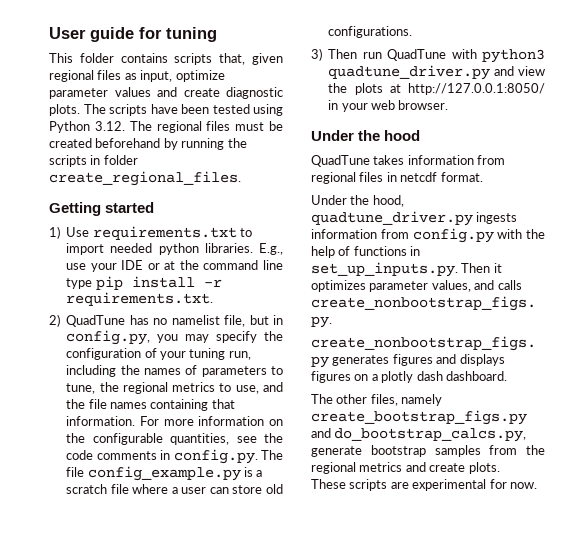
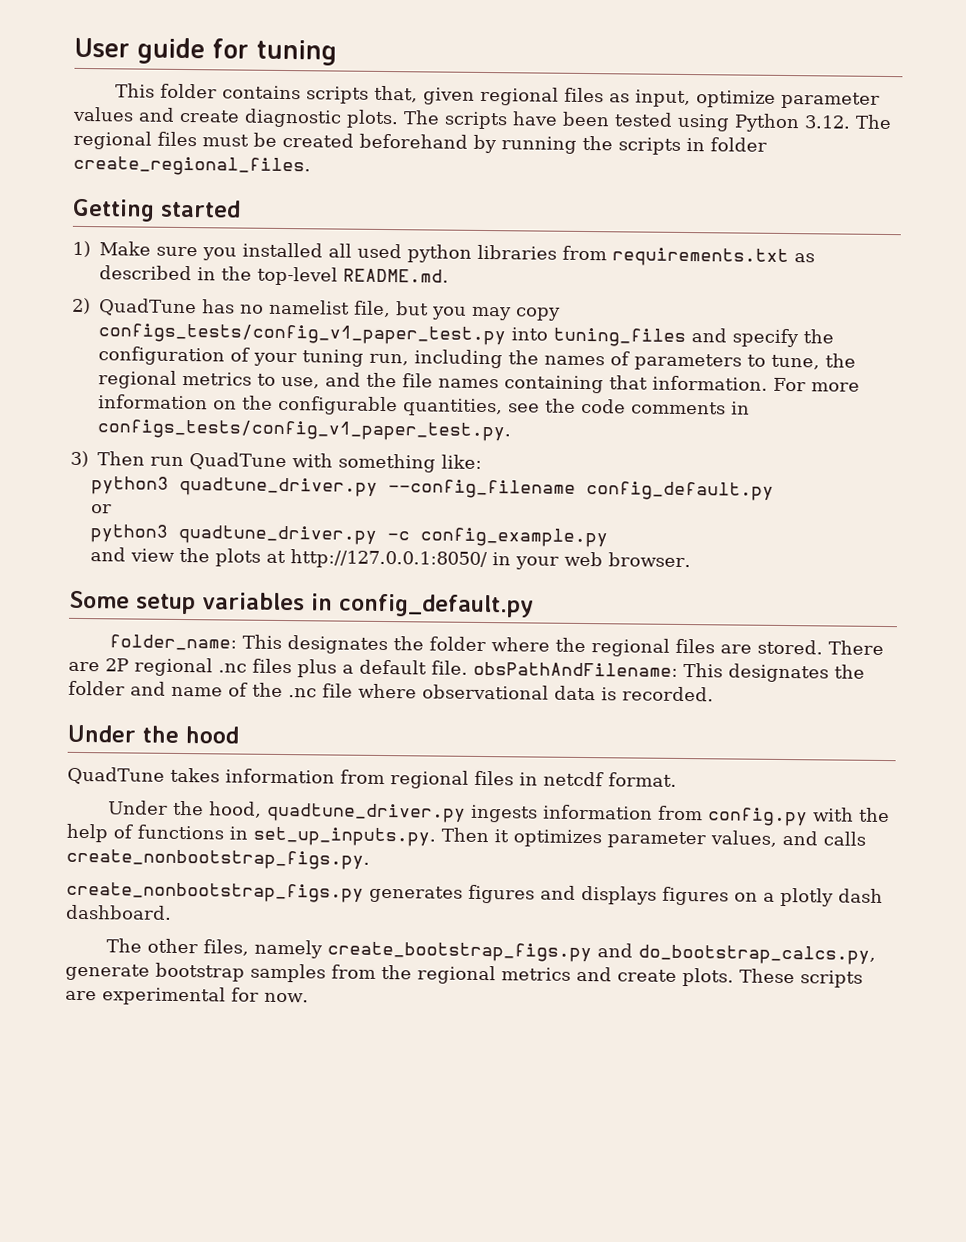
- 1) Use requirements.txt to import needed python libraries. E.g., use your IDE or at the command line type pip install -r requirements.txt.
+ 1) Make sure you installed all used python libraries from requirements.txt as described in the top-level README.md.
- 2) QuadTune has no namelist file, but in config.py, you may specify the configuration of your tuning run, including the names of parameters to tune, the regional metrics to use, and the file names containing that information.
+ 2) QuadTune has no namelist file, but you may copy configs_tests/config_v1_paper_test.py into tuning_files and specify the configuration of your tuning run, including the names of parameters to tune, the regional metrics to use, and the file names containing that information.
- For more information on the configurable quantities, see the code comments in config.py. The file config_example.py is a scratch file where a user can store old configurations.
+ For more information on the configurable quantities, see the code comments in configs_tests/config_v1_paper_test.py.
- 3) Then run QuadTune with python3 quadtune_driver.py and view the plots at http://127.0.0.1:8050/ in your web browser.
+ 3) Then run QuadTune with something like:
+ python3 quadtune_driver.py --config_filename config_default.py
+ or
+ python3 quadtune_driver.py -c config_example.py
+ and view the plots at http://127.0.0.1:8050/ in your web browser.
+ Some setup variables in config_default.py
+ folder_name: This designates the folder where the regional files are stored. There are 2P regional .nc files plus a default file. obsPathAndFilename: This designates the folder and name of the .nc file where observational data is recorded.
- The other files, namely create_bootstrap_figs.py and do_bootstrap_calcs.py, generate bootstrap samples from the regional metrics and create plots.
- These scripts are experimental for now.
+ The other files, namely create_bootstrap_figs.py and do_bootstrap_calcs.py, generate bootstrap samples from the regional metrics and create plots. These scripts are experimental for now.

